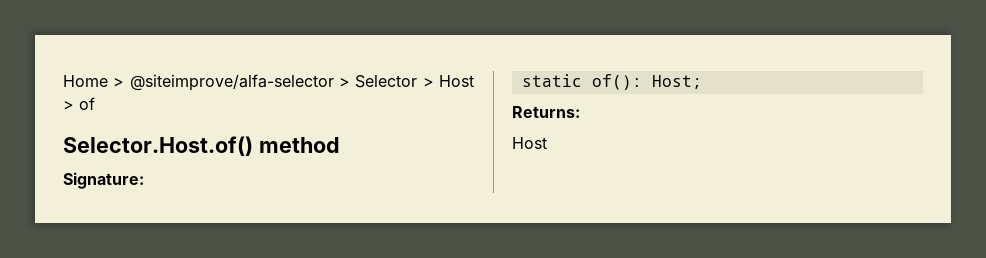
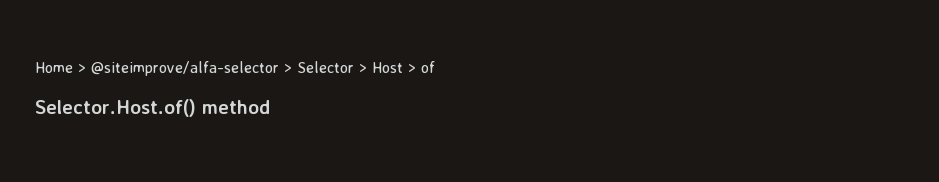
- Signature:
- static of(): Host;
- Returns:
- Host

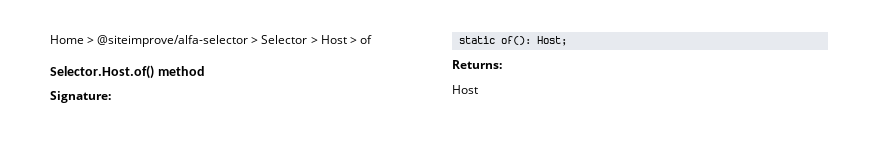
+ Signature:
+ static of(): Host;
+ Returns:
+ Host

